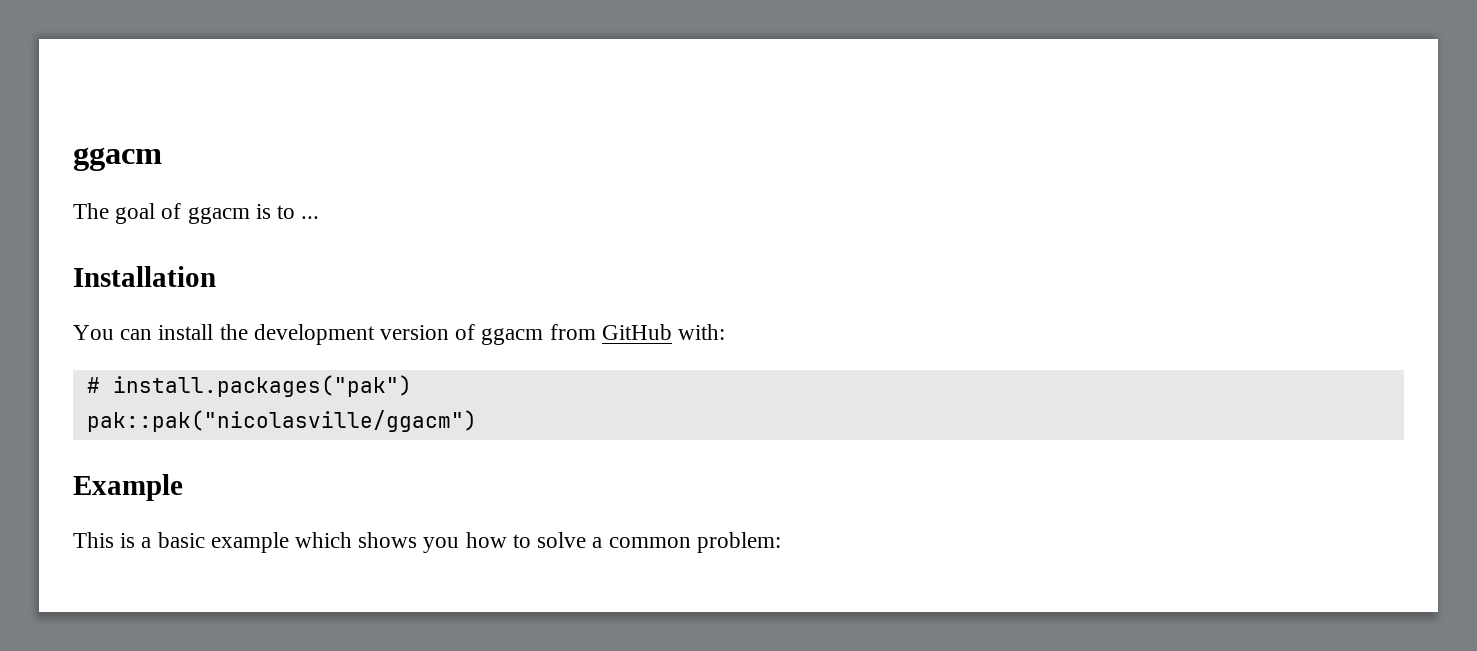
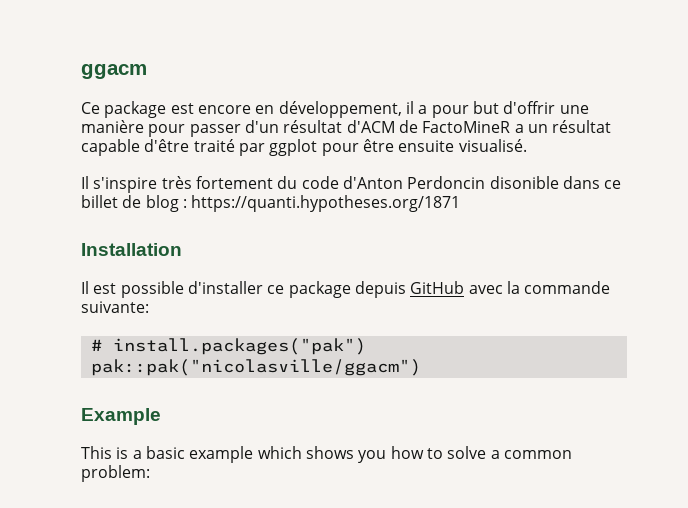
- The goal of ggacm is to ...
+ Ce package est encore en développement, il a pour but d'offrir une manière pour passer d'un résultat d'ACM de FactoMineR a un résultat capable d'être traité par ggplot pour être ensuite visualisé.
+ Il s'inspire très fortement du code d'Anton Perdoncin disonible dans ce billet de blog : https://quanti.hypotheses.org/1871
  Installation
- You can install the development version of ggacm from GitHub with:
+ Il est possible d'installer ce package depuis GitHub avec la commande suivante:

